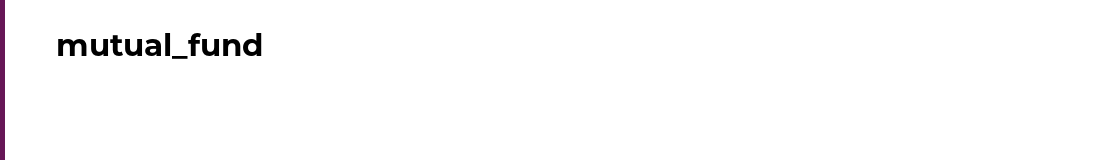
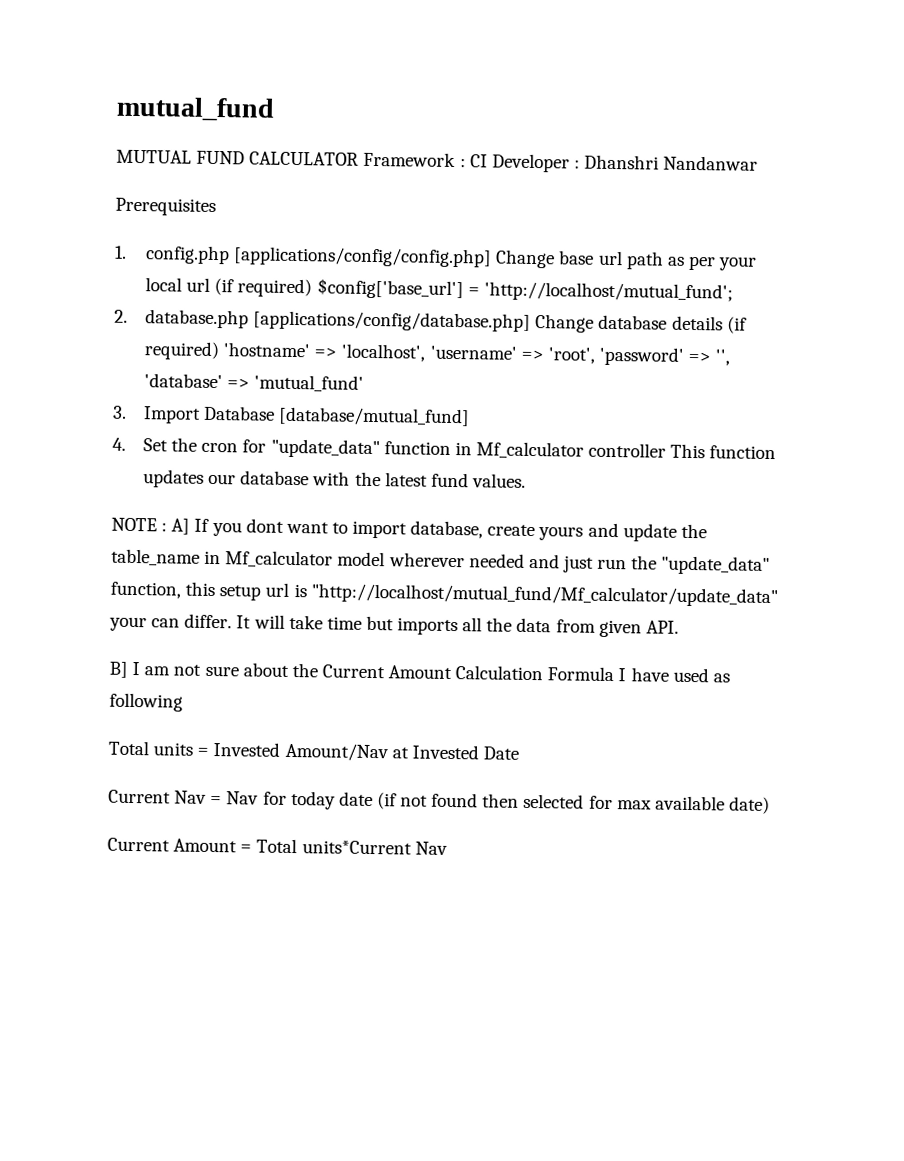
+ MUTUAL FUND CALCULATOR Framework : CI Developer : Dhanshri Nandanwar
+ Prerequisites
+ 1. config.php [applications/config/config.php] Change base url path as per your local url (if required) $config['base_url'] = 'http://localhost/mutual_fund';
+ 2. database.php [applications/config/database.php] Change database details (if required) 'hostname' => 'localhost', 'username' => 'root', 'password' => '', 'database' => 'mutual_fund'
+ 3. Import Database [database/mutual_fund]
+ 4. Set the cron for "update_data" function in Mf_calculator controller This function updates our database with the latest fund values.
+ NOTE : A] If you dont want to import database, create yours and update the table_name in Mf_calculator model wherever needed and just run the "update_data" function, this setup url is "http://localhost/mutual_fund/Mf_calculator/update_data" your can differ. It will take time but imports all the data from given API.
+ B] I am not sure about the Current Amount Calculation Formula I have used as following
+ Total units = Invested Amount/Nav at Invested Date
+ Current Nav = Nav for today date (if not found then selected for max available date)
+ Current Amount = Total units*Current Nav

